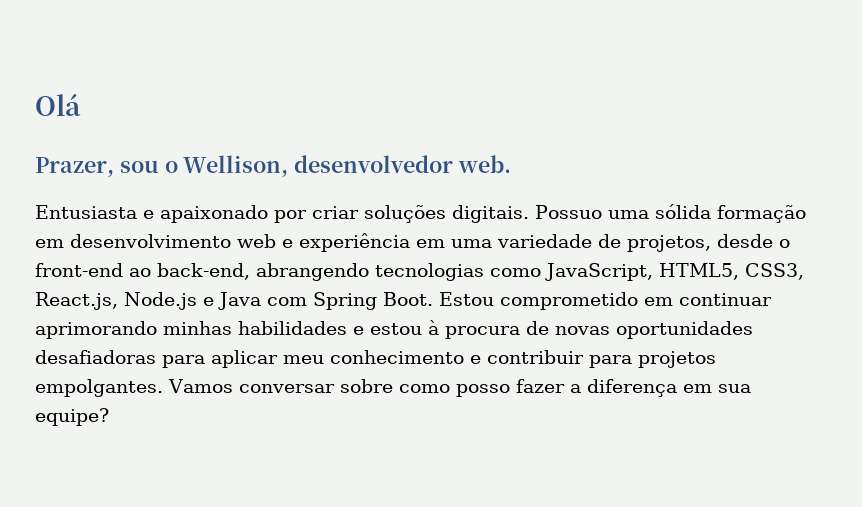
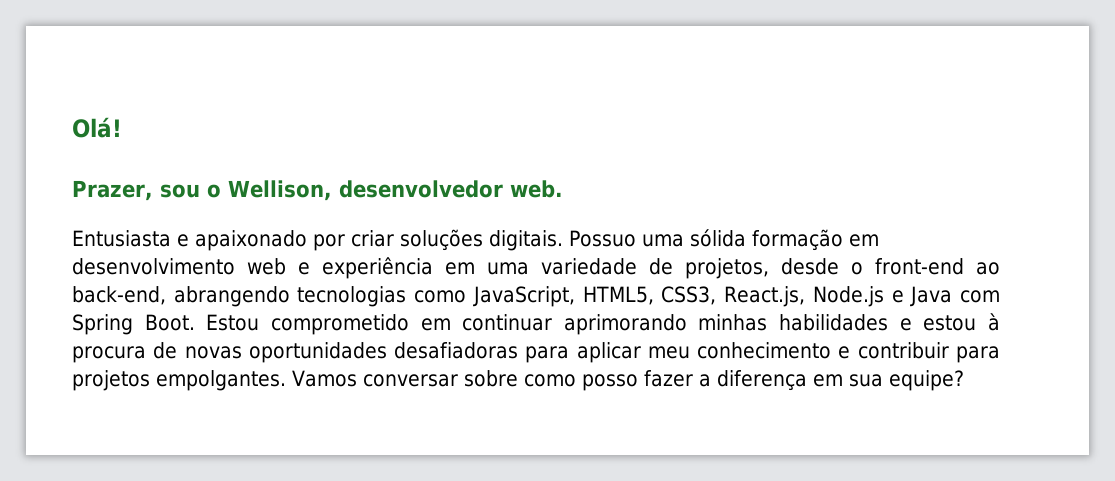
- Olá
+ Olá!

